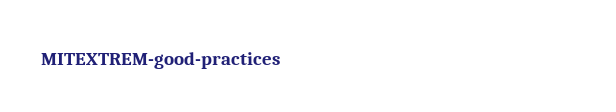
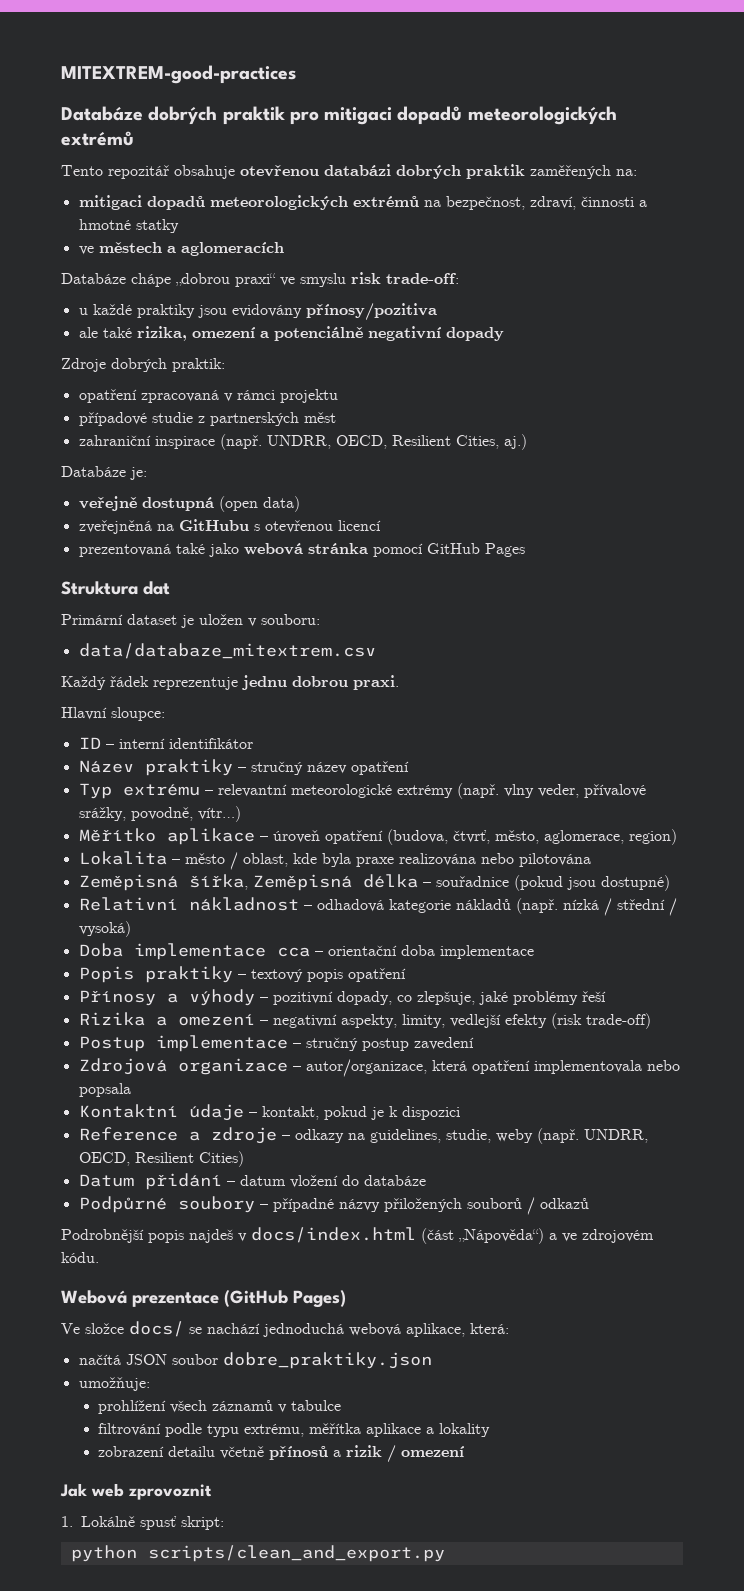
+ Databáze dobrých praktik pro mitigaci dopadů meteorologických extrémů
+ Tento repozitář obsahuje otevřenou databázi dobrých praktik zaměřených na:
+ mitigaci dopadů meteorologických extrémů na bezpečnost, zdraví, činnosti a hmotné statky
+ ve městech a aglomeracích
+ Databáze chápe „dobrou praxi“ ve smyslu risk trade-off:
+ u každé praktiky jsou evidovány přínosy/pozitiva
+ ale také rizika, omezení a potenciálně negativní dopady
+ Zdroje dobrých praktik:
+ opatření zpracovaná v rámci projektu
+ případové studie z partnerských měst
+ zahraniční inspirace (např. UNDRR, OECD, Resilient Cities, aj.)
+ Databáze je:
+ veřejně dostupná (open data)
+ zveřejněná na GitHubu s otevřenou licencí
+ prezentovaná také jako webová stránka pomocí GitHub Pages
+ Struktura dat
+ Primární dataset je uložen v souboru:
+ data/databaze_mitextrem.csv
+ Každý řádek reprezentuje jednu dobrou praxi.
+ Hlavní sloupce:
+ ID – interní identifikátor
+ Název praktiky – stručný název opatření
+ Typ extrému – relevantní meteorologické extrémy (např. vlny veder, přívalové srážky, povodně, vítr…)
+ Měřítko aplikace – úroveň opatření (budova, čtvrť, město, aglomerace, region)
+ Lokalita – město / oblast, kde byla praxe realizována nebo pilotována
+ Zeměpisná šířka, Zeměpisná délka – souřadnice (pokud jsou dostupné)
+ Relativní nákladnost – odhadová kategorie nákladů (např. nízká / střední / vysoká)
+ Doba implementace cca – orientační doba implementace
+ Popis praktiky – textový popis opatření
+ Přínosy a výhody – pozitivní dopady, co zlepšuje, jaké problémy řeší
+ Rizika a omezení – negativní aspekty, limity, vedlejší efekty (risk trade-off)
+ Postup implementace – stručný postup zavedení
+ Zdrojová organizace – autor/organizace, která opatření implementovala nebo popsala
+ Kontaktní údaje – kontakt, pokud je k dispozici
+ Reference a zdroje – odkazy na guidelines, studie, weby (např. UNDRR, OECD, Resilient Cities)
+ Datum přidání – datum vložení do databáze
+ Podpůrné soubory – případné názvy přiložených souborů / odkazů
+ Podrobnější popis najdeš v docs/index.html (část „Nápověda“) a ve zdrojovém kódu.
+ Webová prezentace (GitHub Pages)
+ Ve složce docs/ se nachází jednoduchá webová aplikace, která:
+ načítá JSON soubor dobre_praktiky.json
+ umožňuje:
+ prohlížení všech záznamů v tabulce
+ filtrování podle typu extrému, měřítka aplikace a lokality
+ zobrazení detailu včetně přínosů a rizik / omezení
+ Jak web zprovoznit
+ 1. Lokálně spusť skript:
+ python scripts/clean_and_export.py

